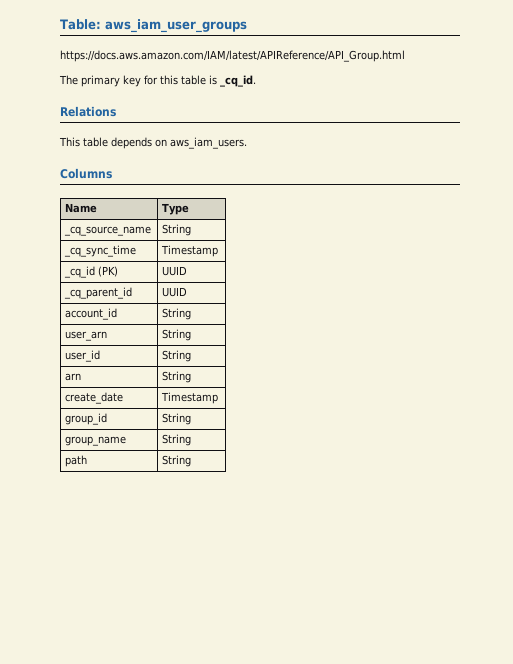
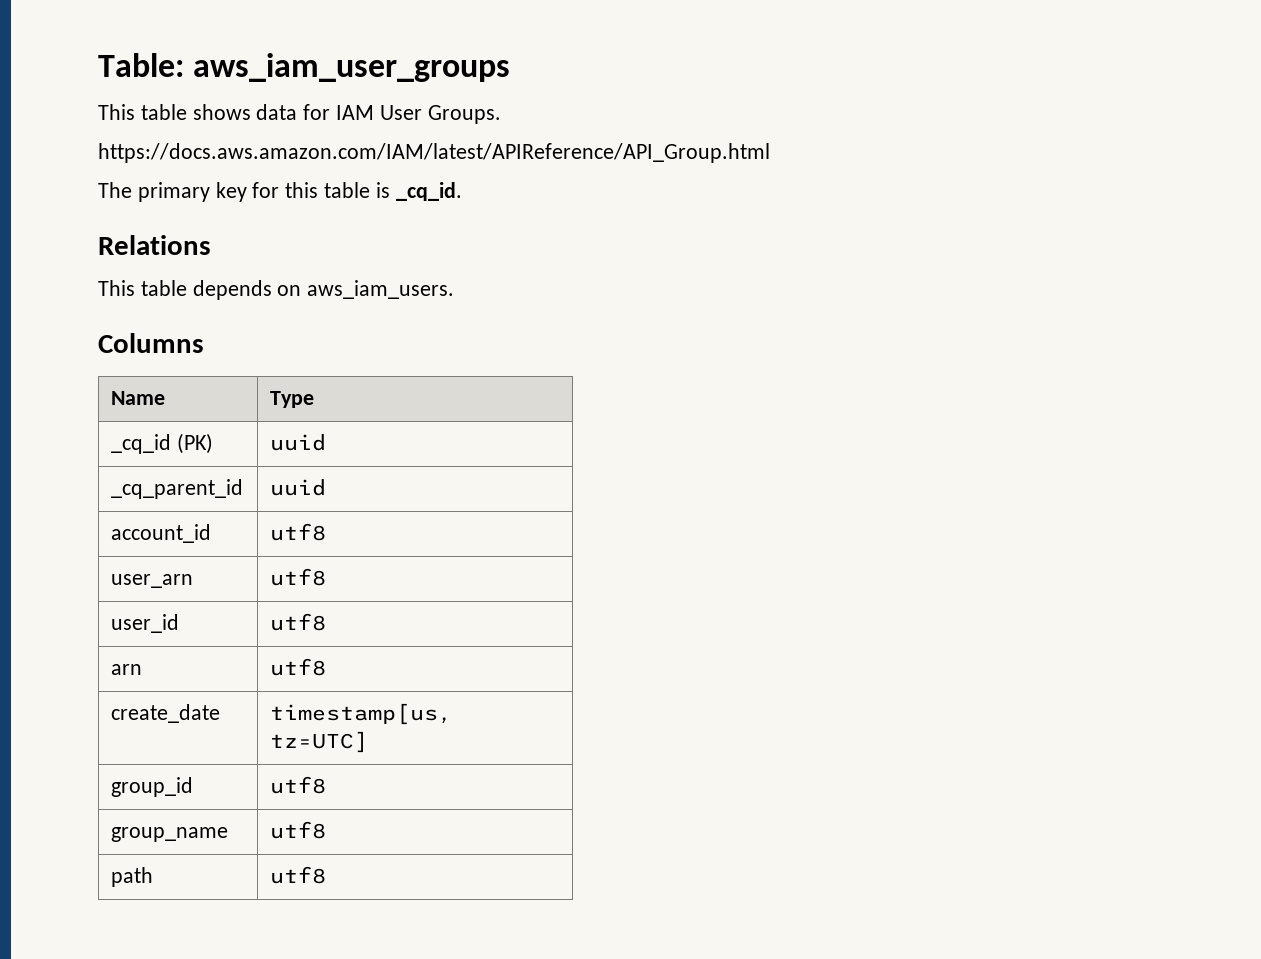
+ This table shows data for IAM User Groups.
- _cq_source_name | String
- _cq_sync_time | Timestamp
- _cq_id (PK) | UUID
+ _cq_id (PK) | uuid
- _cq_parent_id | UUID
+ _cq_parent_id | uuid
- account_id | String
+ account_id | utf8
- user_arn | String
+ user_arn | utf8
- user_id | String
+ user_id | utf8
- arn | String
+ arn | utf8
- create_date | Timestamp
+ create_date | timestamp[us, tz=UTC]
- group_id | String
+ group_id | utf8
- group_name | String
+ group_name | utf8
- path | String
+ path | utf8

